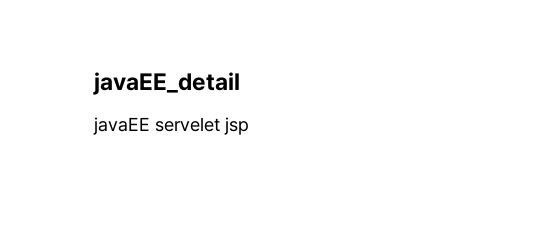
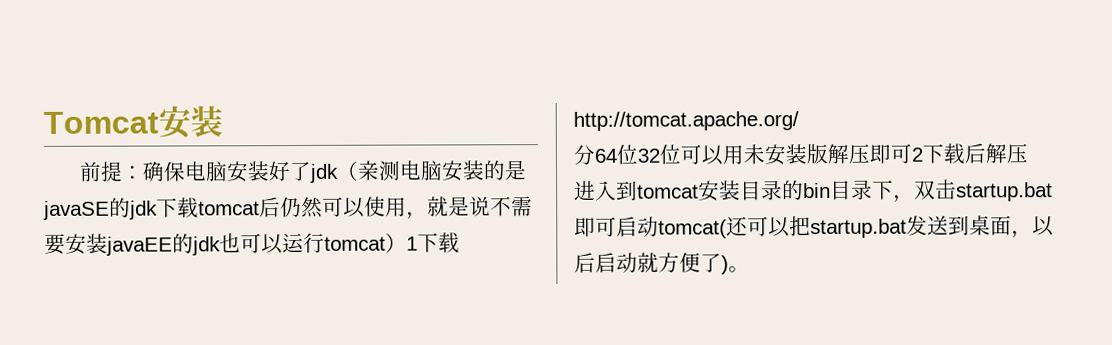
- javaEE_detail
- javaEE servelet jsp
+ Tomcat安装
+ 前提：确保电脑安装好了jdk（亲测电脑安装的是javaSE的jdk下载tomcat后仍然可以使用，就是说不需要安装javaEE的jdk也可以运行tomcat）1下载http://tomcat.apache.org/
+ 分64位32位可以用未安装版解压即可2下载后解压
+ 进入到tomcat安装目录的bin目录下，双击startup.bat即可启动tomcat(还可以把startup.bat发送到桌面，以后启动就方便了)。

